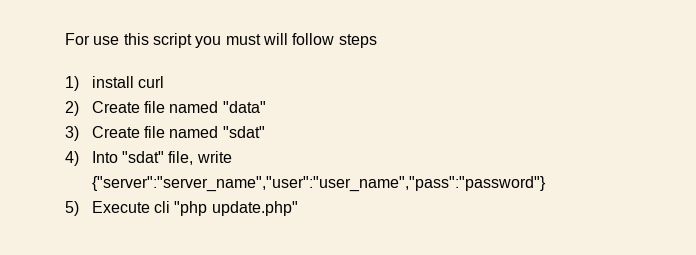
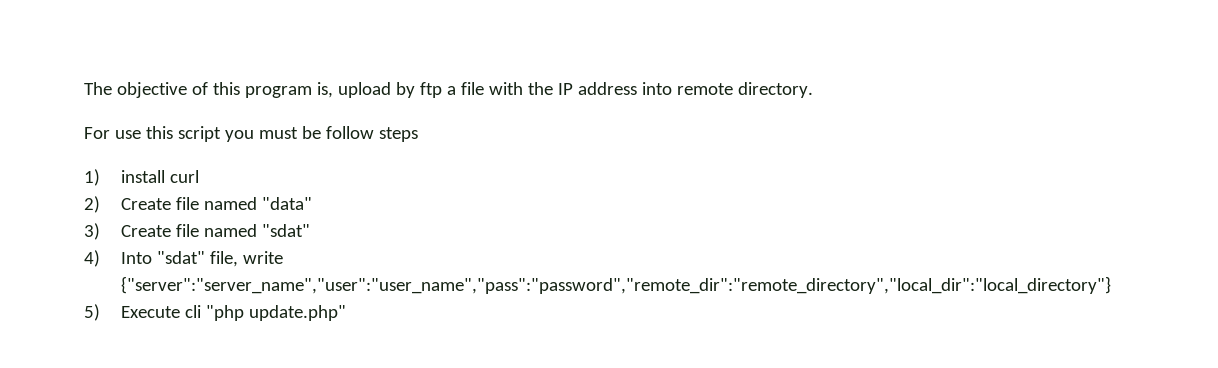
+ The objective of this program is, upload by ftp a file with the IP address into remote directory.
- For use this script you must will follow steps
+ For use this script you must be follow steps
- 4) Into "sdat" file, write {"server":"server_name","user":"user_name","pass":"password"}
+ 4) Into "sdat" file, write {"server":"server_name","user":"user_name","pass":"password","remote_dir":"remote_directory","local_dir":"local_directory"}

